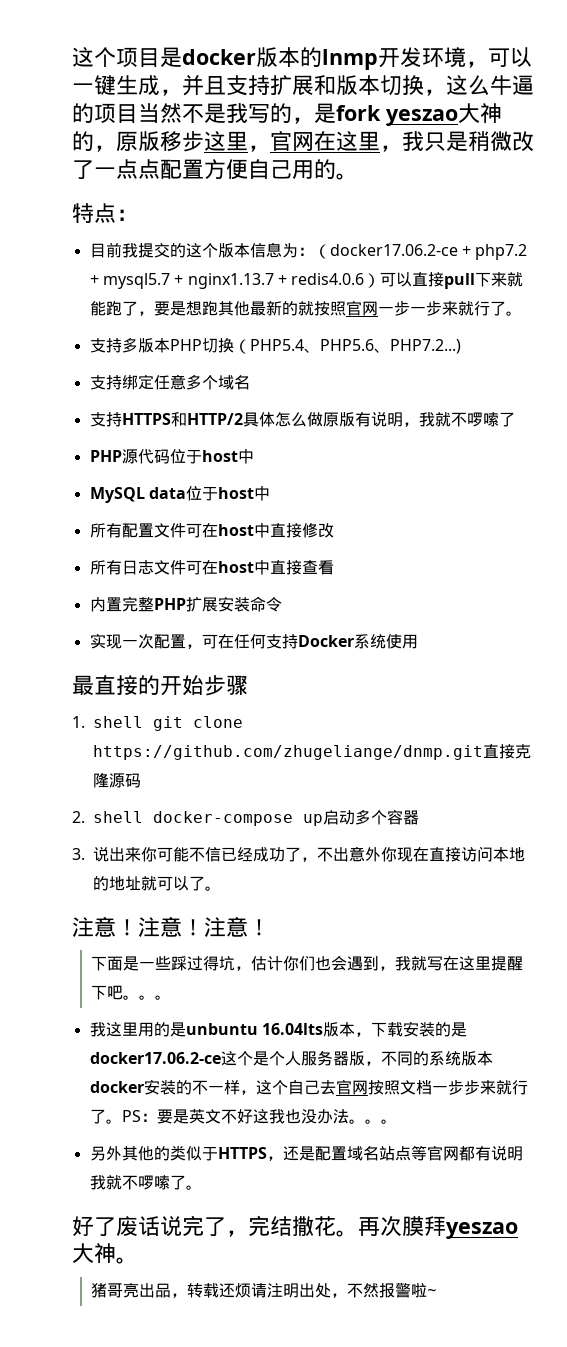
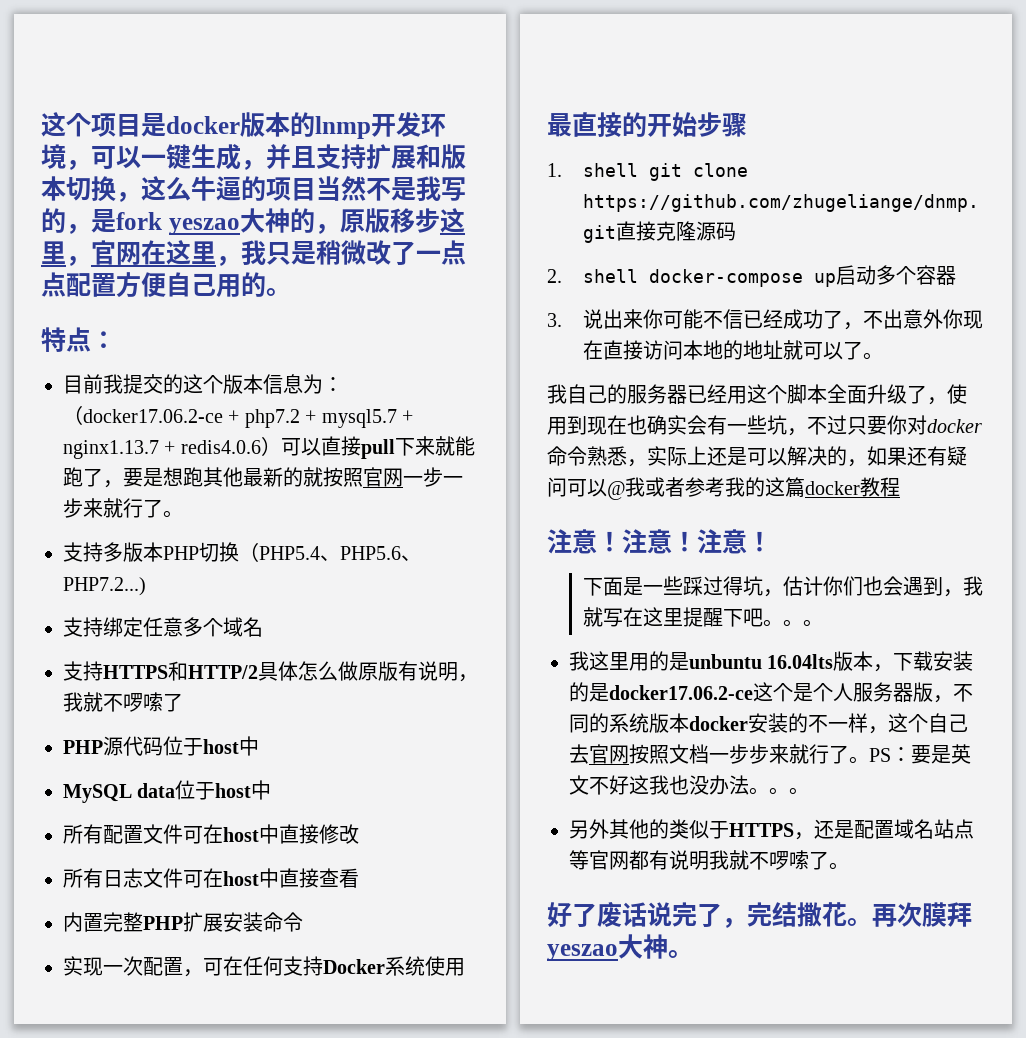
+ 我自己的服务器已经用这个脚本全面升级了，使用到现在也确实会有一些坑，不过只要你对docker命令熟悉，实际上还是可以解决的，如果还有疑问可以@我或者参考我的这篇docker教程
- 猪哥亮出品，转载还烦请注明出处，不然报警啦~

